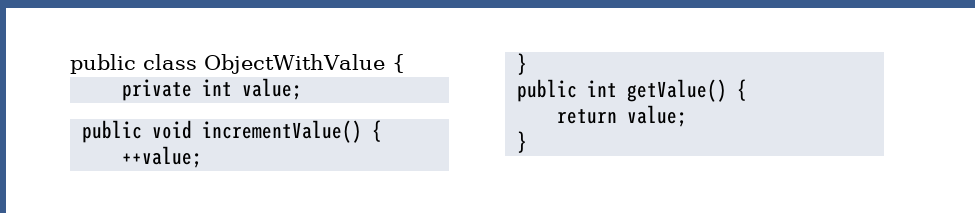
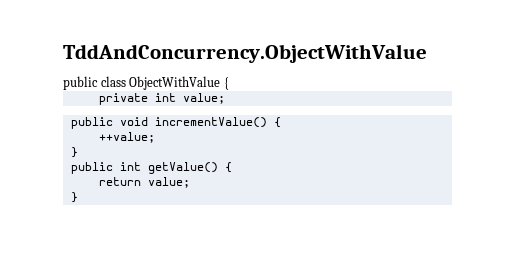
+ TddAndConcurrency.ObjectWithValue

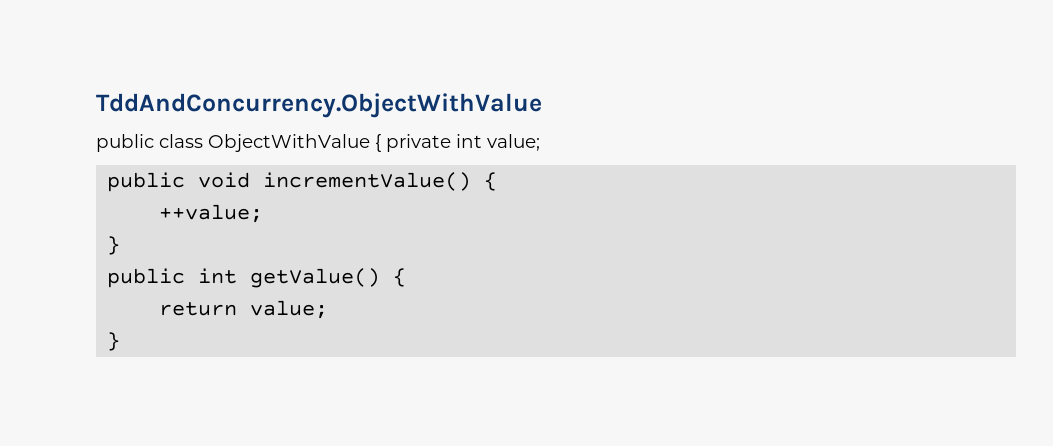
- public class ObjectWithValue {
- private int value;
+ public class ObjectWithValue { private int value;

